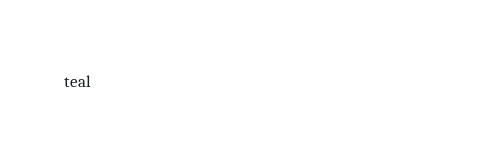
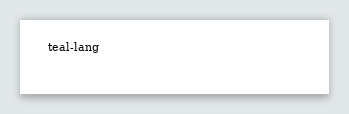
- teal
+ teal-lang

